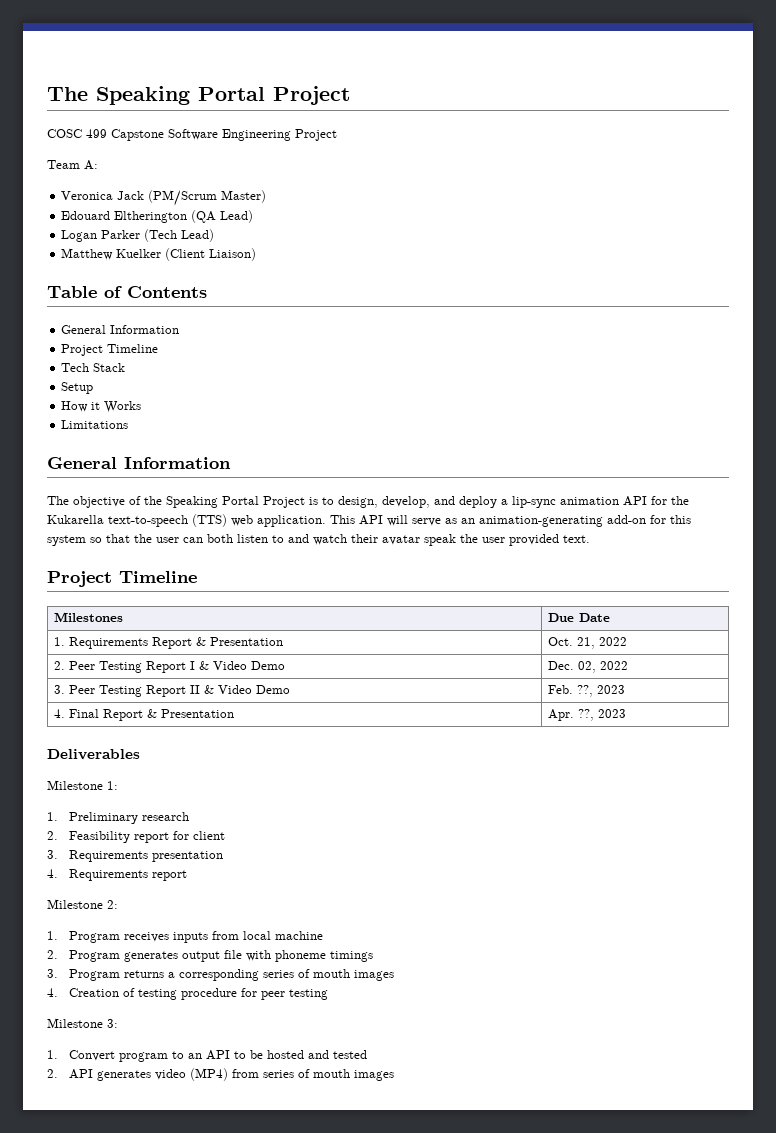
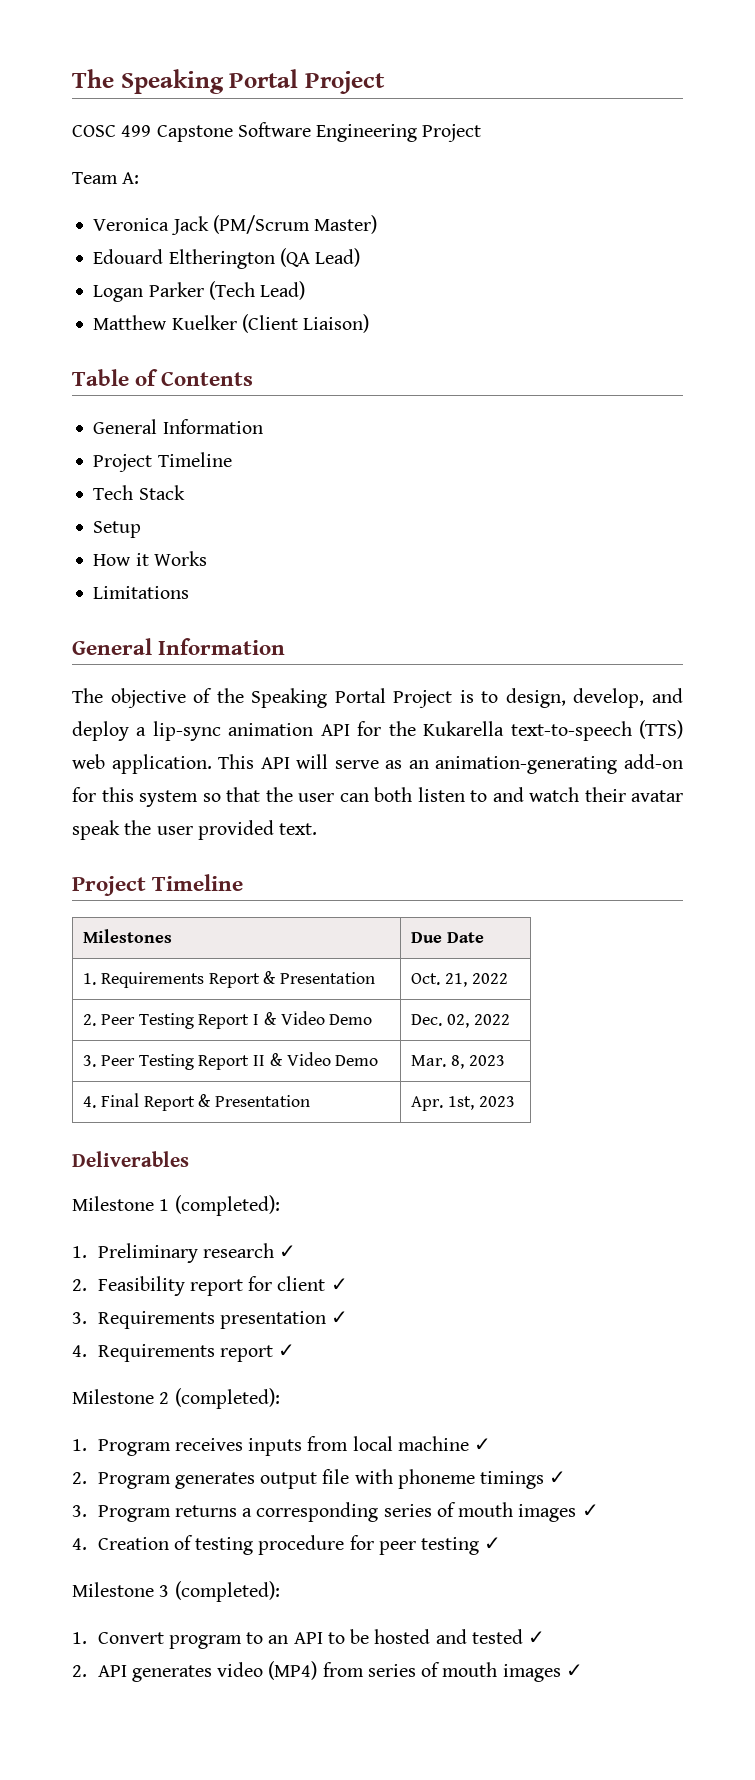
- 3. Peer Testing Report II & Video Demo | Feb. ??, 2023
+ 3. Peer Testing Report II & Video Demo | Mar. 8, 2023
- 4. Final Report & Presentation | Apr. ??, 2023
+ 4. Final Report & Presentation | Apr. 1st, 2023
- Milestone 1:
+ Milestone 1 (completed):
- 1. Preliminary research
+ 1. Preliminary research ✓
- 2. Feasibility report for client
+ 2. Feasibility report for client ✓
- 3. Requirements presentation
+ 3. Requirements presentation ✓
- 4. Requirements report
- Milestone 2:
+ 4. Requirements report ✓
+ Milestone 2 (completed):
- 1. Program receives inputs from local machine
+ 1. Program receives inputs from local machine ✓
- 2. Program generates output file with phoneme timings
+ 2. Program generates output file with phoneme timings ✓
- 3. Program returns a corresponding series of mouth images
+ 3. Program returns a corresponding series of mouth images ✓
- 4. Creation of testing procedure for peer testing
- Milestone 3:
+ 4. Creation of testing procedure for peer testing ✓
+ Milestone 3 (completed):
- 1. Convert program to an API to be hosted and tested
+ 1. Convert program to an API to be hosted and tested ✓
- 2. API generates video (MP4) from series of mouth images
+ 2. API generates video (MP4) from series of mouth images ✓

